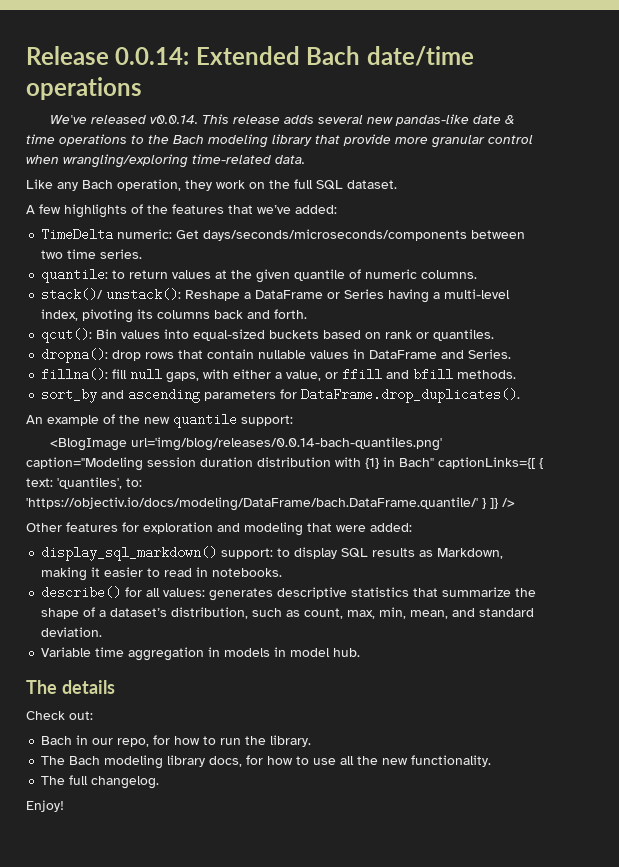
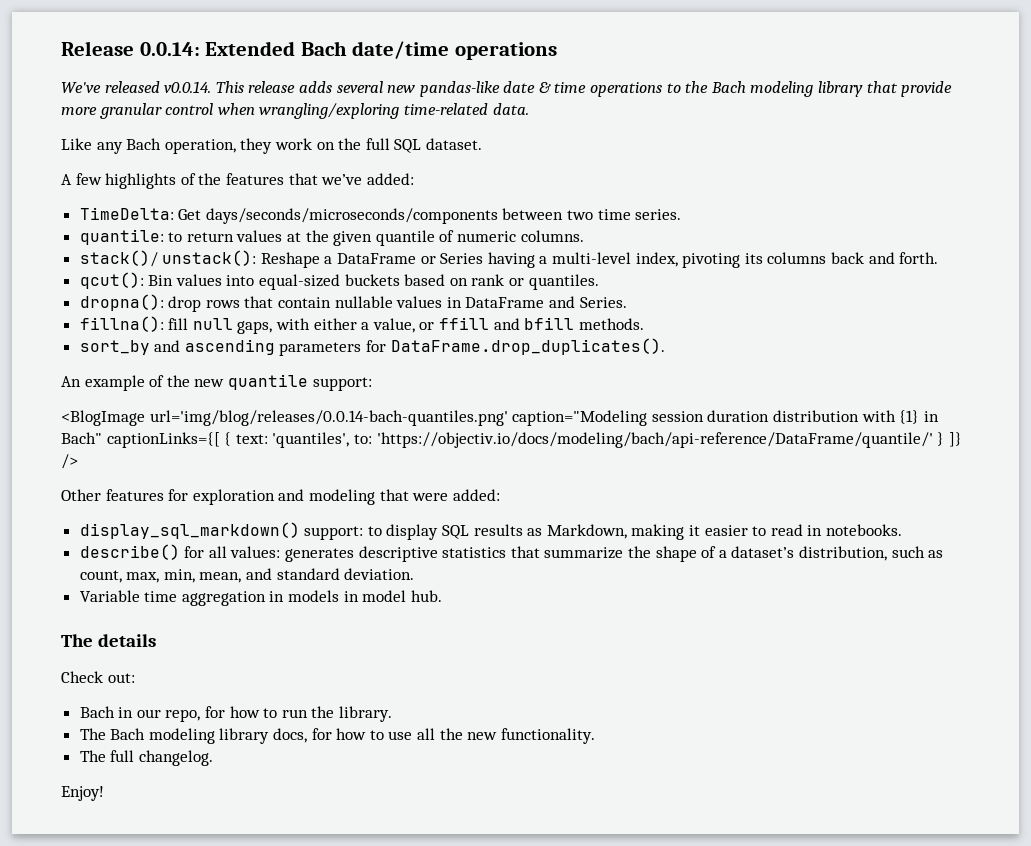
- TimeDelta numeric: Get days/seconds/microseconds/components between two time series.
+ TimeDelta: Get days/seconds/microseconds/components between two time series.
- <BlogImage url='img/blog/releases/0.0.14-bach-quantiles.png' caption="Modeling session duration distribution with {1} in Bach" captionLinks={[ { text: 'quantiles', to: 'https://objectiv.io/docs/modeling/DataFrame/bach.DataFrame.quantile/' } ]} />
+ <BlogImage url='img/blog/releases/0.0.14-bach-quantiles.png' caption="Modeling session duration distribution with {1} in Bach" captionLinks={[ { text: 'quantiles', to: 'https://objectiv.io/docs/modeling/bach/api-reference/DataFrame/quantile/' } ]} />

